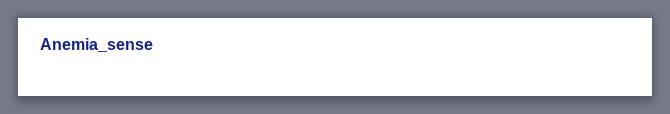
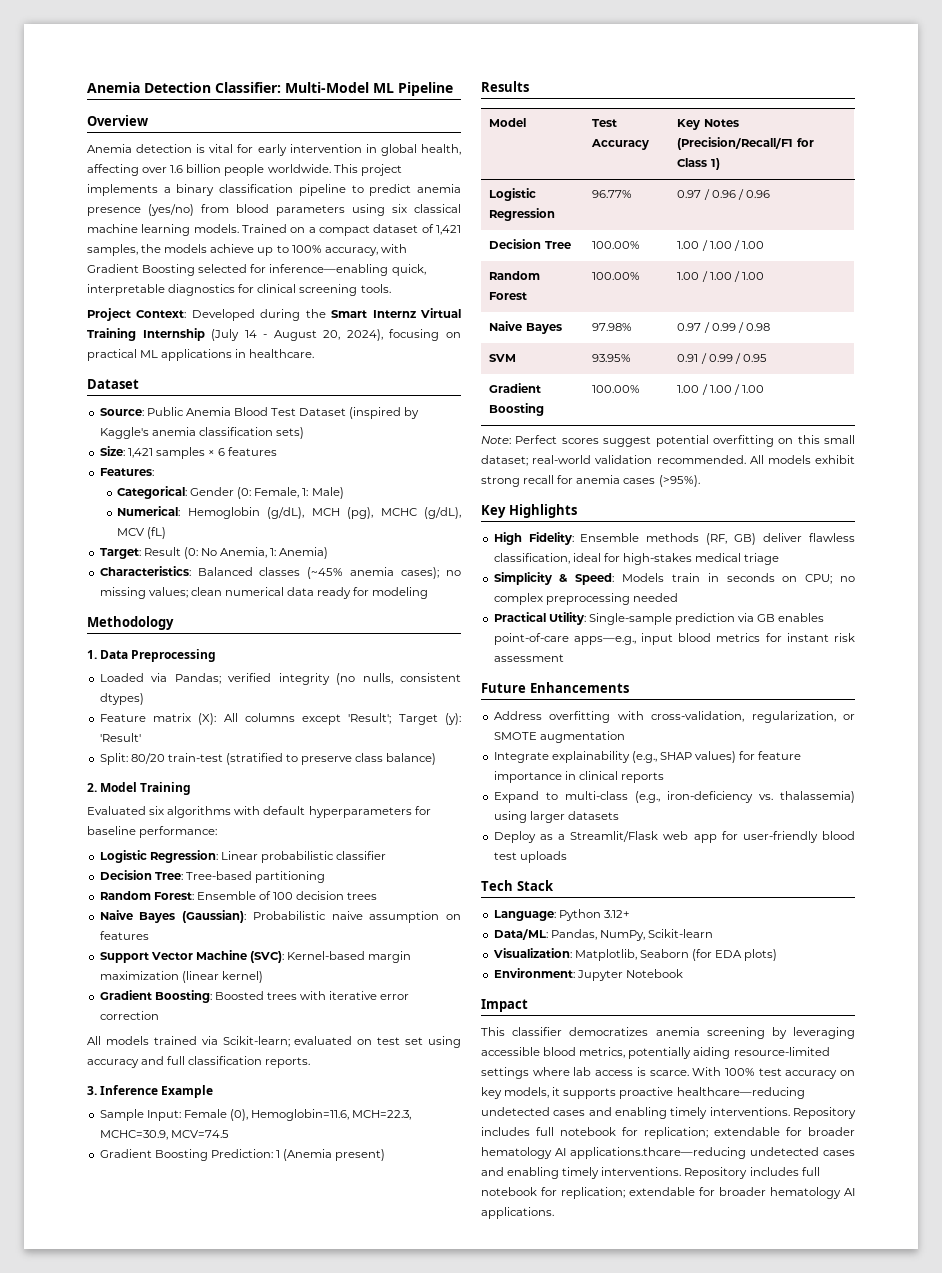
- Anemia_sense
+ Anemia Detection Classifier: Multi-Model ML Pipeline
+ Overview
+ Anemia detection is vital for early intervention in global health, affecting over 1.6 billion people worldwide. This project implements a binary classification pipeline to predict anemia presence (yes/no) from blood parameters using six classical machine learning models. Trained on a compact dataset of 1,421 samples, the models achieve up to 100% accuracy, with Gradient Boosting selected for inference—enabling quick, interpretable diagnostics for clinical screening tools.
+ Project Context: Developed during the Smart Internz Virtual Training Internship (July 14 - August 20, 2024), focusing on practical ML applications in healthcare.
+ Dataset
+ Source: Public Anemia Blood Test Dataset (inspired by Kaggle's anemia classification sets)
+ Size: 1,421 samples × 6 features
+ Features:
+ Categorical: Gender (0: Female, 1: Male)
+ Numerical: Hemoglobin (g/dL), MCH (pg), MCHC (g/dL), MCV (fL)
+ Target: Result (0: No Anemia, 1: Anemia)
+ Characteristics: Balanced classes (~45% anemia cases); no missing values; clean numerical data ready for modeling
+ Methodology
+ 1. Data Preprocessing
+ Loaded via Pandas; verified integrity (no nulls, consistent dtypes)
+ Feature matrix (X): All columns except 'Result'; Target (y): 'Result'
+ Split: 80/20 train-test (stratified to preserve class balance)
+ 2. Model Training
+ Evaluated six algorithms with default hyperparameters for baseline performance:
+ Logistic Regression: Linear probabilistic classifier
+ Decision Tree: Tree-based partitioning
+ Random Forest: Ensemble of 100 decision trees
+ Naive Bayes (Gaussian): Probabilistic naive assumption on features
+ Support Vector Machine (SVC): Kernel-based margin maximization (linear kernel)
+ Gradient Boosting: Boosted trees with iterative error correction
+ All models trained via Scikit-learn; evaluated on test set using accuracy and full classification reports.
+ 3. Inference Example
+ Sample Input: Female (0), Hemoglobin=11.6, MCH=22.3, MCHC=30.9, MCV=74.5
+ Gradient Boosting Prediction: 1 (Anemia present)
+ Results
+ Model | Test Accuracy | Key Notes (Precision/Recall/F1 for Class 1)
+ Logistic Regression | 96.77% | 0.97 / 0.96 / 0.96
+ Decision Tree | 100.00% | 1.00 / 1.00 / 1.00
+ Random Forest | 100.00% | 1.00 / 1.00 / 1.00
+ Naive Bayes | 97.98% | 0.97 / 0.99 / 0.98
+ SVM | 93.95% | 0.91 / 0.99 / 0.95
+ Gradient Boosting | 100.00% | 1.00 / 1.00 / 1.00
+ Note: Perfect scores suggest potential overfitting on this small dataset; real-world validation recommended. All models exhibit strong recall for anemia cases (>95%).
+ Key Highlights
+ High Fidelity: Ensemble methods (RF, GB) deliver flawless classification, ideal for high-stakes medical triage
+ Simplicity & Speed: Models train in seconds on CPU; no complex preprocessing needed
+ Practical Utility: Single-sample prediction via GB enables point-of-care apps—e.g., input blood metrics for instant risk assessment
+ Future Enhancements
+ Address overfitting with cross-validation, regularization, or SMOTE augmentation
+ Integrate explainability (e.g., SHAP values) for feature importance in clinical reports
+ Expand to multi-class (e.g., iron-deficiency vs. thalassemia) using larger datasets
+ Deploy as a Streamlit/Flask web app for user-friendly blood test uploads
+ Tech Stack
+ Language: Python 3.12+
+ Data/ML: Pandas, NumPy, Scikit-learn
+ Visualization: Matplotlib, Seaborn (for EDA plots)
+ Environment: Jupyter Notebook
+ Impact
+ This classifier democratizes anemia screening by leveraging accessible blood metrics, potentially aiding resource-limited settings where lab access is scarce. With 100% test accuracy on key models, it supports proactive healthcare—reducing undetected cases and enabling timely interventions. Repository includes full notebook for replication; extendable for broader hematology AI applications.thcare—reducing undetected cases and enabling timely interventions. Repository includes full notebook for replication; extendable for broader hematology AI applications.

